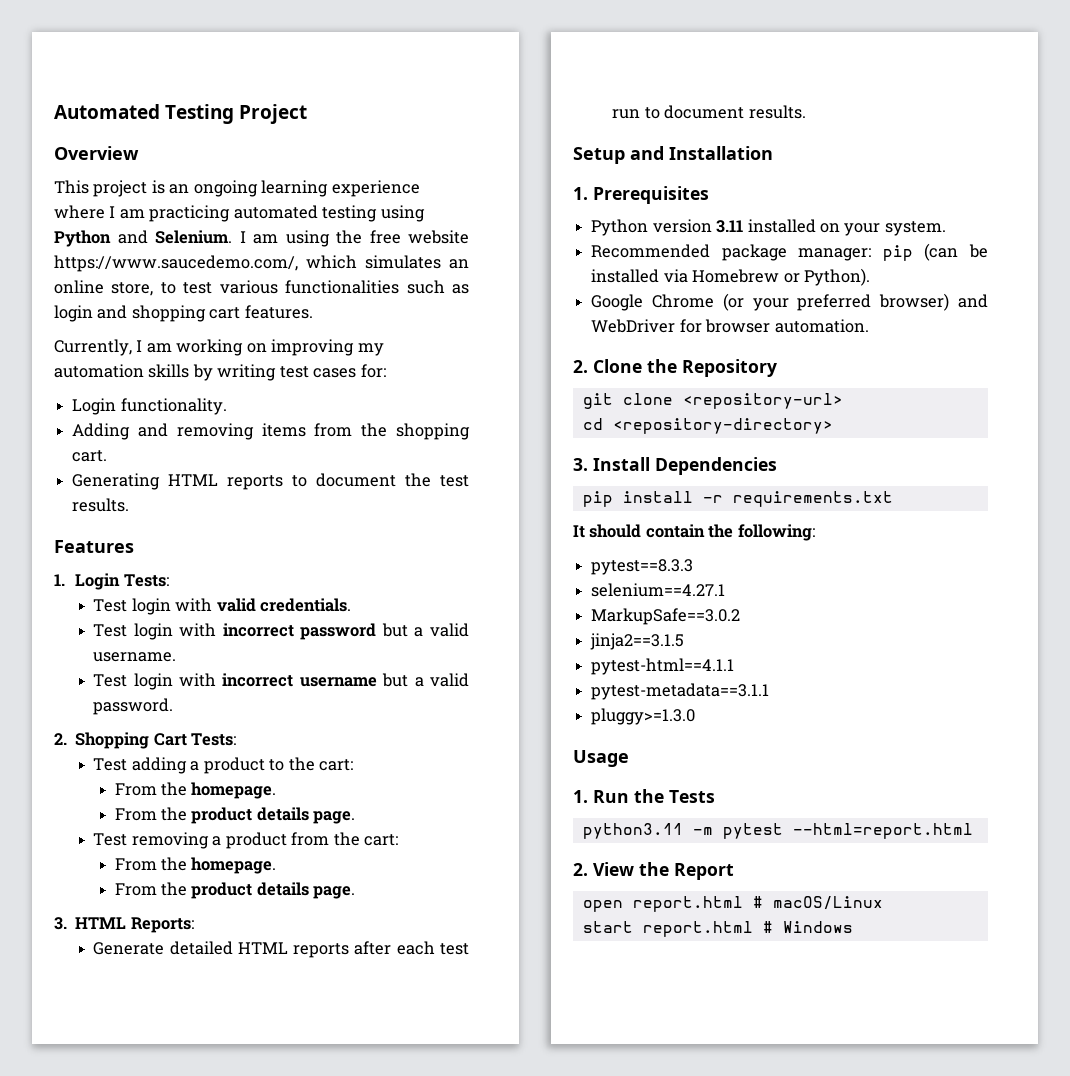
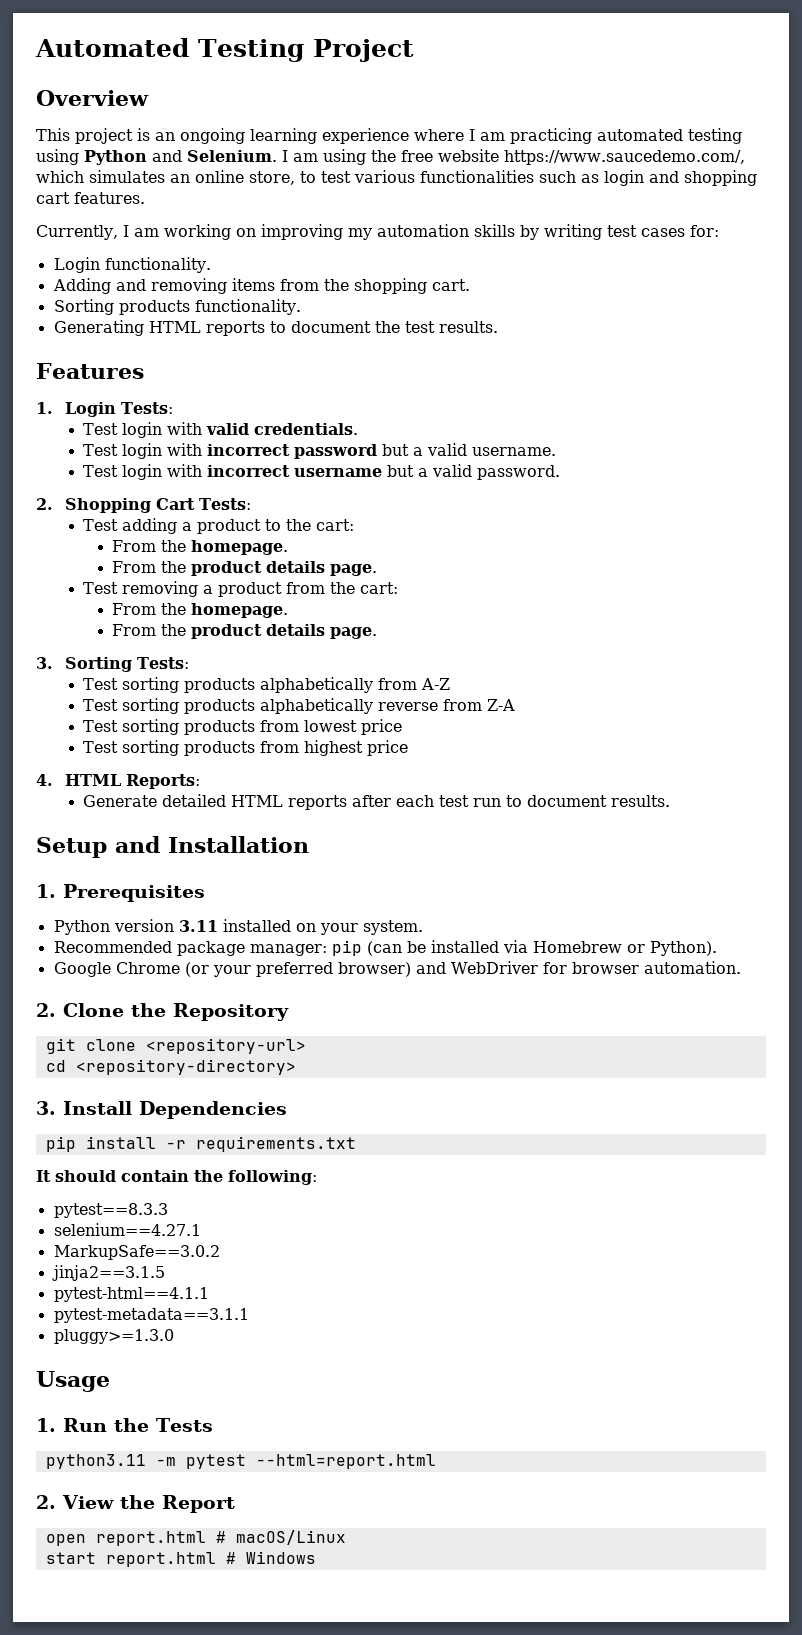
+ Sorting products functionality.
- 3. HTML Reports:
+ 3. Sorting Tests:
+ Test sorting products alphabetically from A-Z
+ Test sorting products alphabetically reverse from Z-A
+ Test sorting products from lowest price
+ Test sorting products from highest price
+ 4. HTML Reports:

